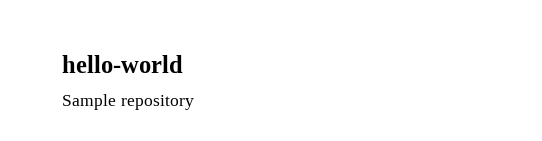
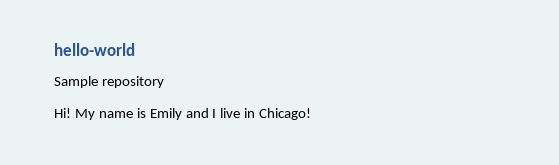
+ Hi! My name is Emily and I live in Chicago!

